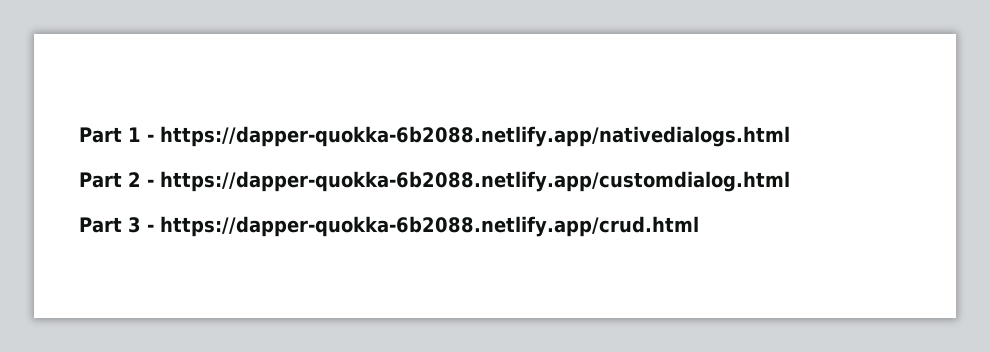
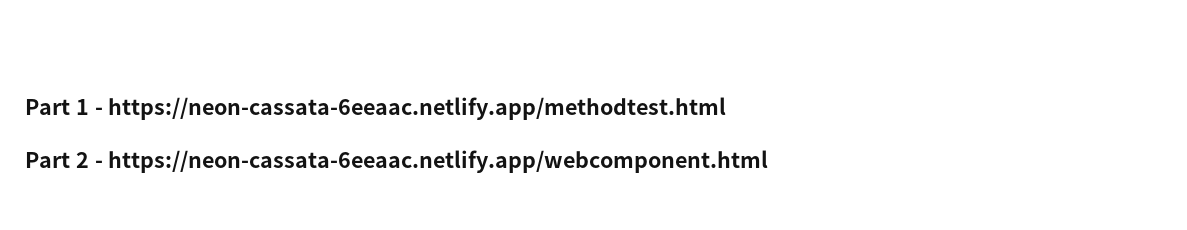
- Part 1 - https://dapper-quokka-6b2088.netlify.app/nativedialogs.html
+ Part 1 - https://neon-cassata-6eeaac.netlify.app/methodtest.html
- Part 2 - https://dapper-quokka-6b2088.netlify.app/customdialog.html
- Part 3 - https://dapper-quokka-6b2088.netlify.app/crud.html
+ Part 2 - https://neon-cassata-6eeaac.netlify.app/webcomponent.html

